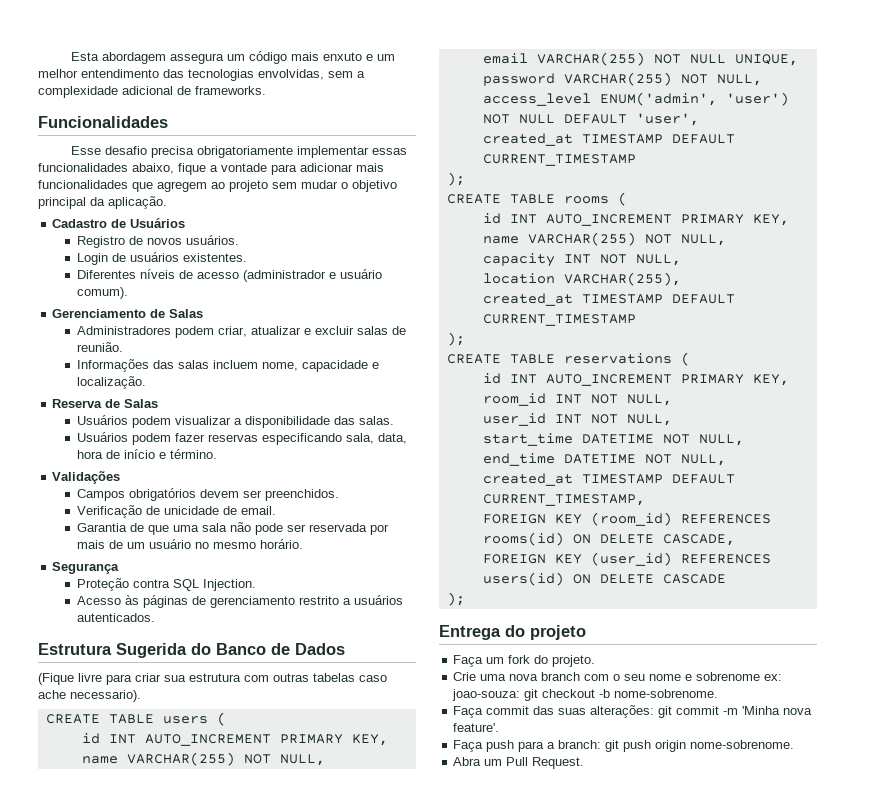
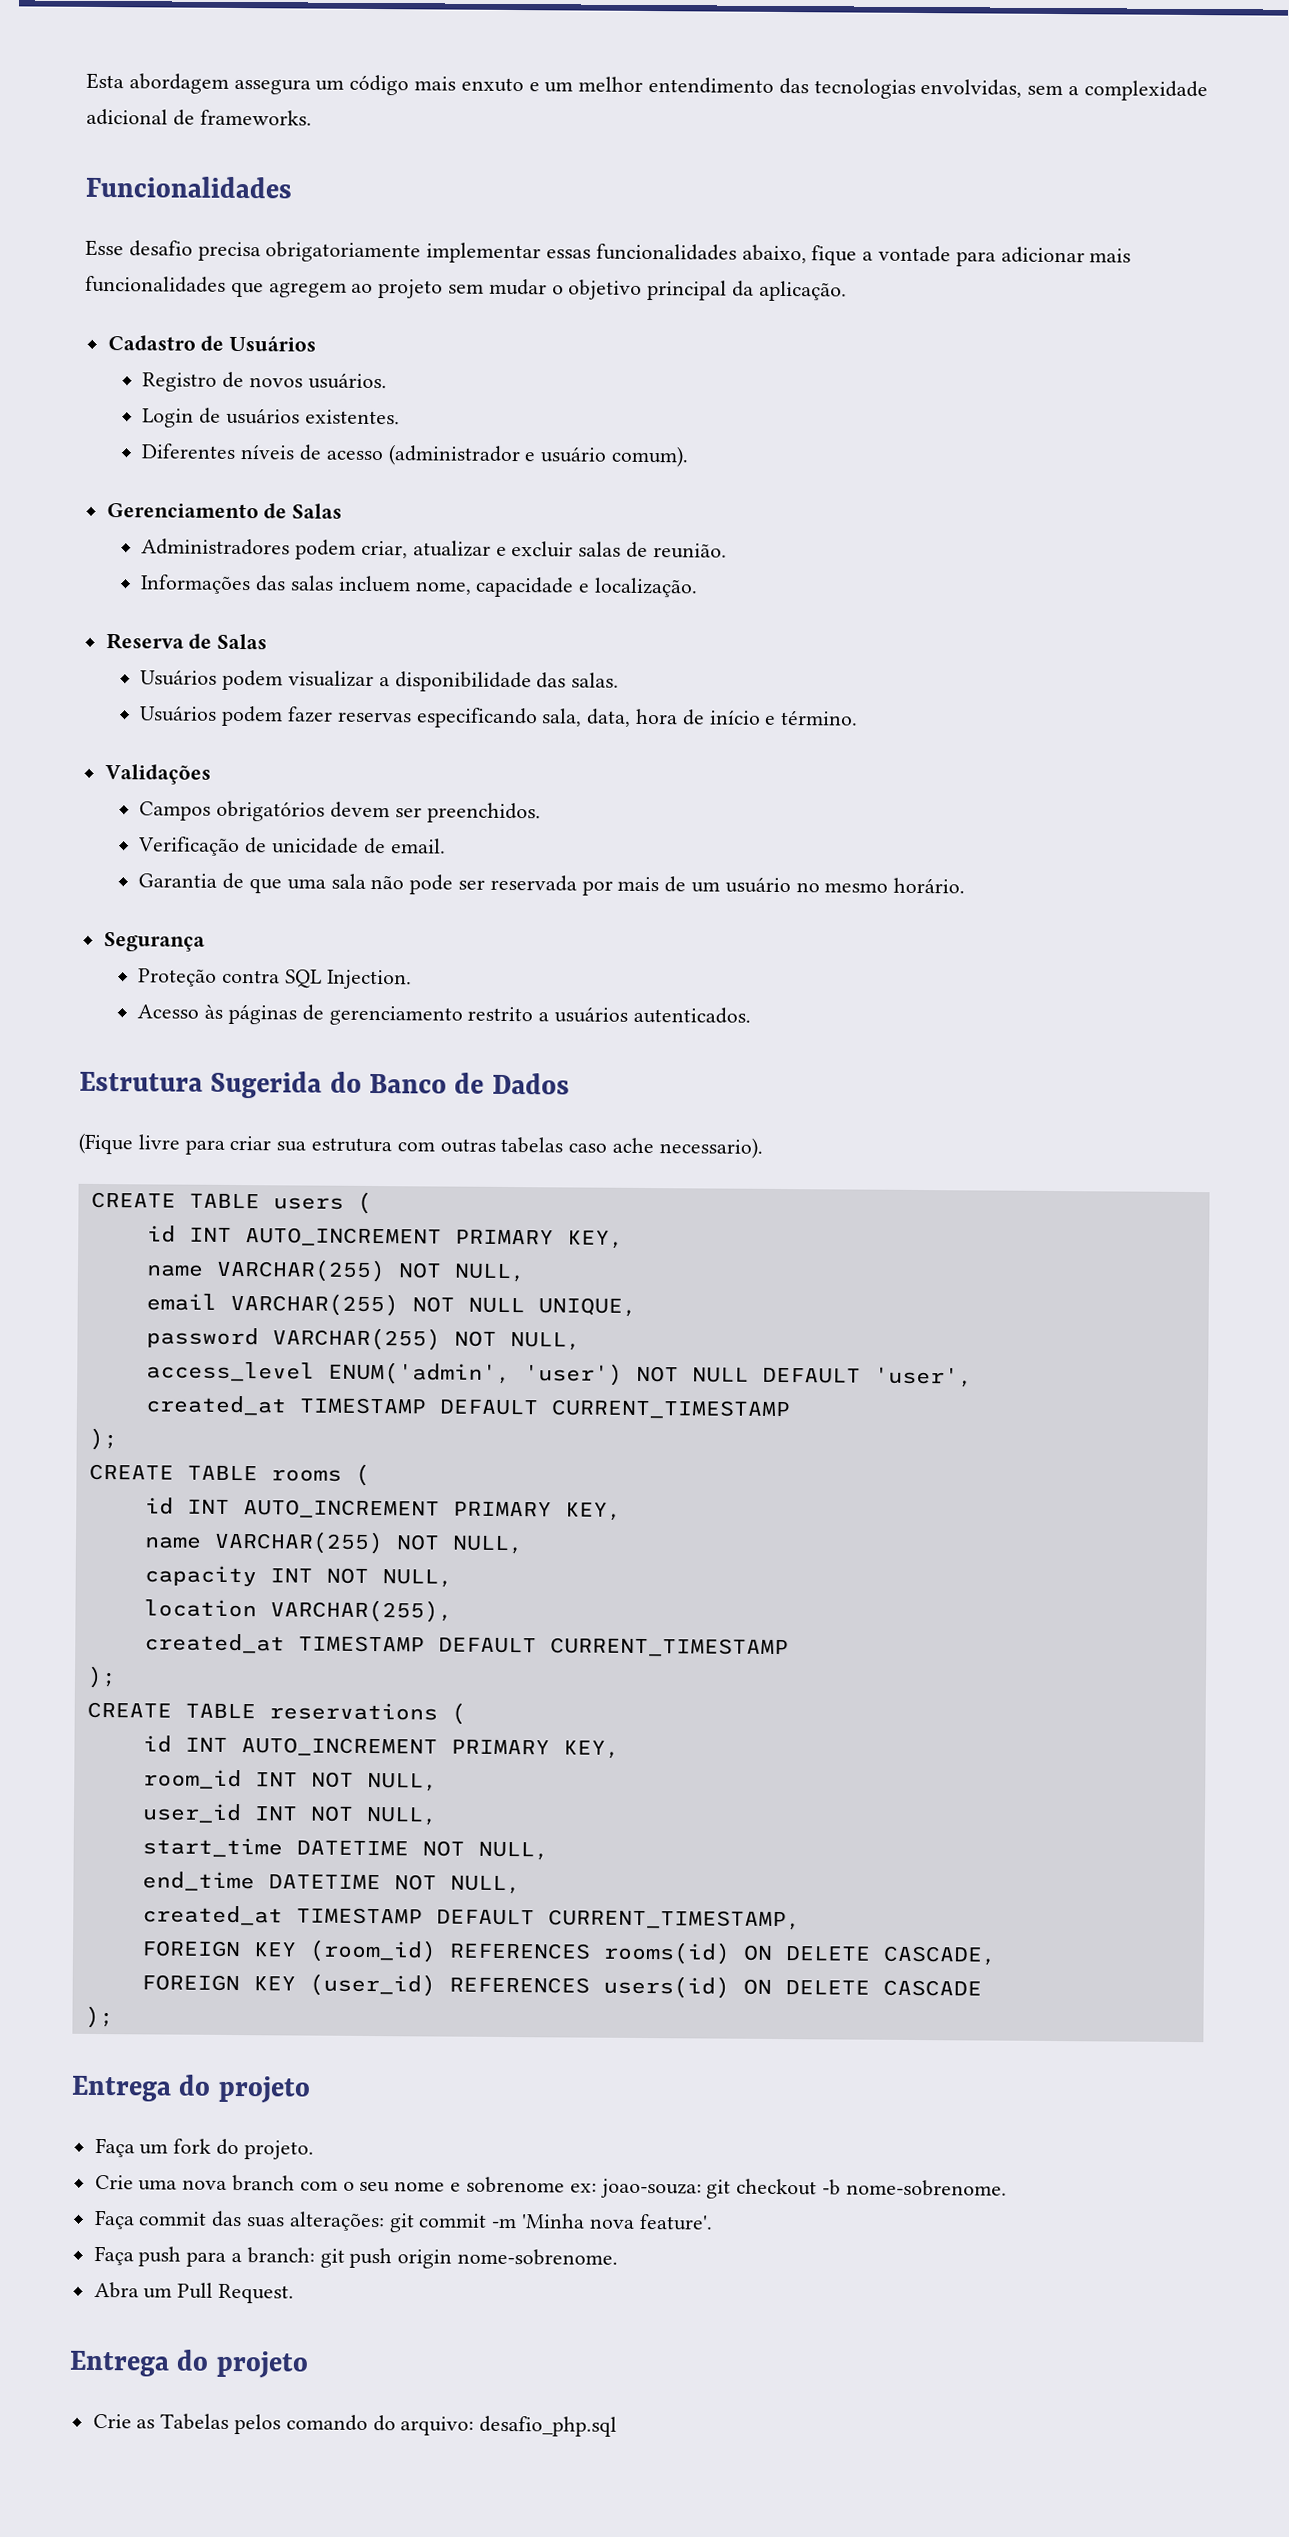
  Abra um Pull Request.
+ Entrega do projeto
+ Crie as Tabelas pelos comando do arquivo: desafio_php.sql

